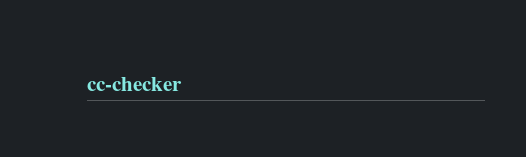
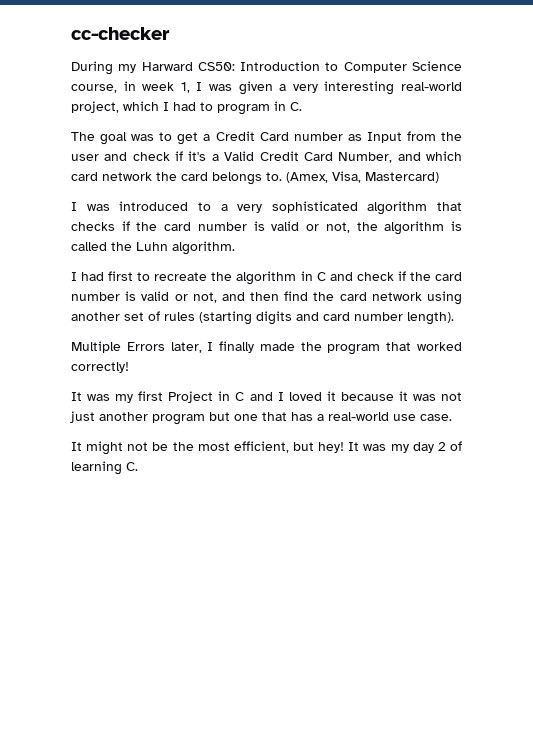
+ During my Harward CS50: Introduction to Computer Science course, in week 1, I was given a very interesting real-world project, which I had to program in C.
+ The goal was to get a Credit Card number as Input from the user and check if it's a Valid Credit Card Number, and which card network the card belongs to. (Amex, Visa, Mastercard)
+ I was introduced to a very sophisticated algorithm that checks if the card number is valid or not, the algorithm is called the Luhn algorithm.
+ I had first to recreate the algorithm in C and check if the card number is valid or not, and then find the card network using another set of rules (starting digits and card number length).
+ Multiple Errors later, I finally made the program that worked correctly!
+ It was my first Project in C and I loved it because it was not just another program but one that has a real-world use case.
+ It might not be the most efficient, but hey! It was my day 2 of learning C.

